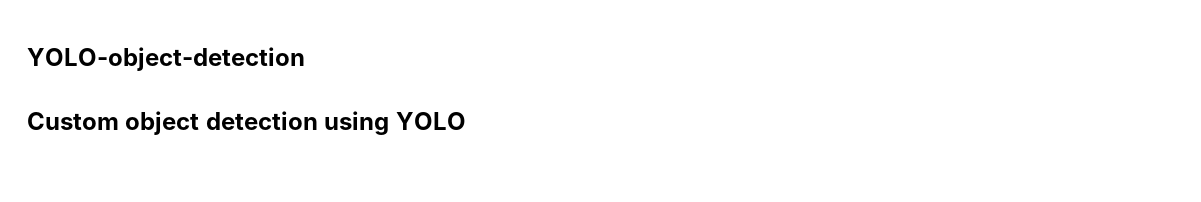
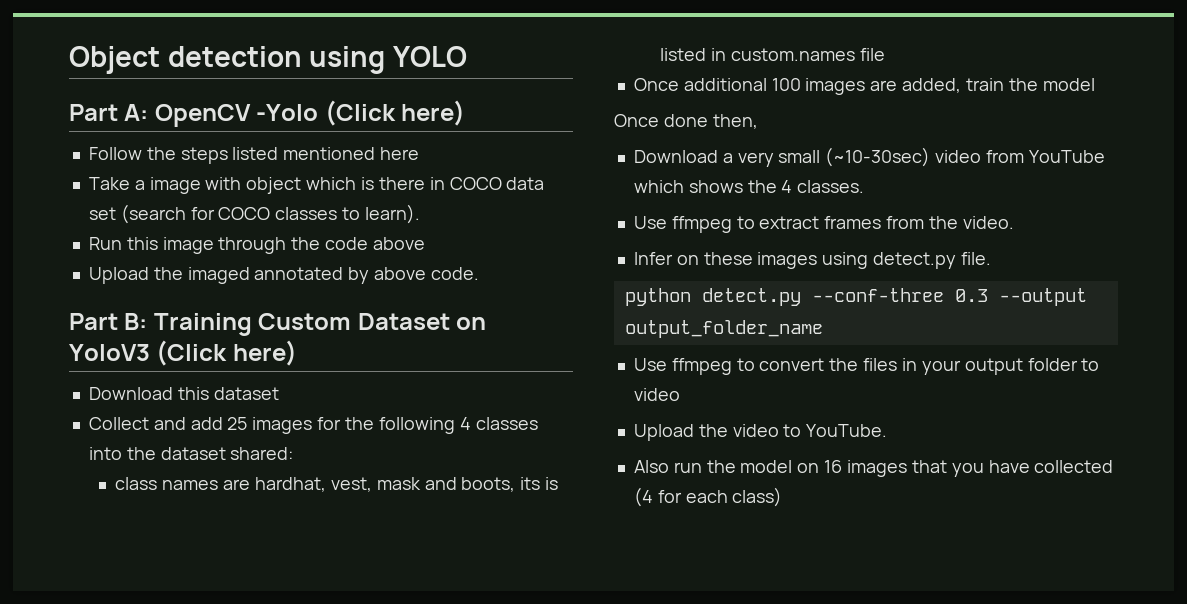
- YOLO-object-detection
- Custom object detection using YOLO
+ Object detection using YOLO
+ Part A: OpenCV -Yolo (Click here)
+ Follow the steps listed mentioned here
+ Take a image with object which is there in COCO data set (search for COCO classes to learn).
+ Run this image through the code above
+ Upload the imaged annotated by above code.
+ Part B: Training Custom Dataset on YoloV3 (Click here)
+ Download this dataset
+ Collect and add 25 images for the following 4 classes into the dataset shared:
+ class names are hardhat, vest, mask and boots, its is listed in custom.names file
+ Once additional 100 images are added, train the model
+ Once done then,
+ Download a very small (~10-30sec) video from YouTube which shows the 4 classes.
+ Use ffmpeg to extract frames from the video.
+ Infer on these images using detect.py file.
+ python detect.py --conf-three 0.3 --output output_folder_name
+ Use ffmpeg to convert the files in your output folder to video
+ Upload the video to YouTube.
+ Also run the model on 16 images that you have collected (4 for each class)

